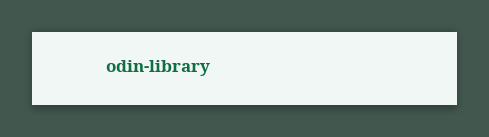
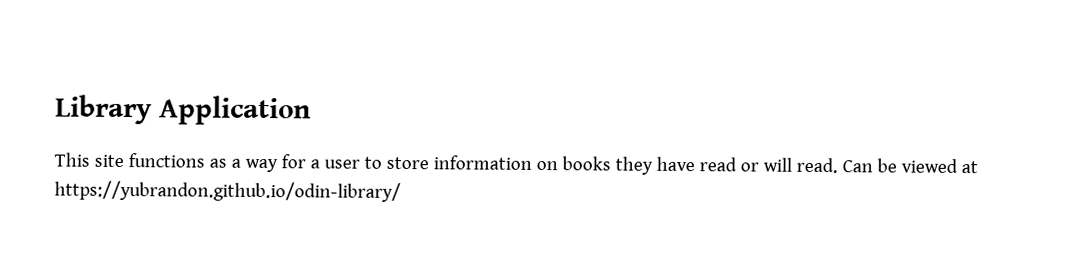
- odin-library
+ Library Application
+ This site functions as a way for a user to store information on books they have read or will read. Can be viewed at https://yubrandon.github.io/odin-library/

